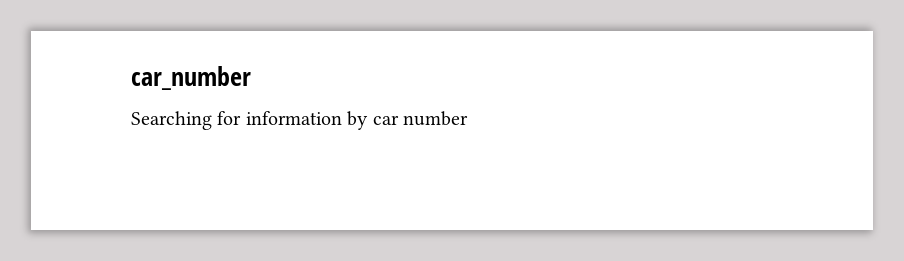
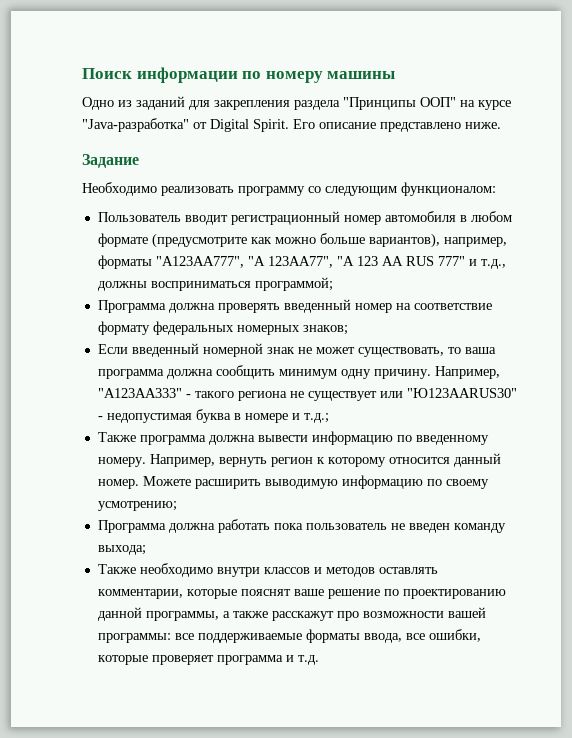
- car_number
- Searching for information by car number
+ Поиск информации по номеру машины
+ Одно из заданий для закрепления раздела "Принципы ООП" на курсе "Java-разработка" от Digital Spirit. Его описание представлено ниже.
+ Задание
+ Необходимо реализовать программу со следующим функционалом:
+ Пользователь вводит регистрационный номер автомобиля в любом формате (предусмотрите как можно больше вариантов), например, форматы "А123АА777", "А 123АА77", "A 123 AA RUS 777" и т.д., должны восприниматься программой;
+ Программа должна проверять введенный номер на соответствие формату федеральных номерных знаков;
+ Если введенный номерной знак не может существовать, то ваша программа должна сообщить минимум одну причину. Например, "А123АА333" - такого региона не существует или "Ю123ААRUS30" - недопустимая буква в номере и т.д.;
+ Также программа должна вывести информацию по введенному номеру. Например, вернуть регион к которому относится данный номер. Можете расширить выводимую информацию по своему усмотрению;
+ Программа должна работать пока пользователь не введен команду выхода;
+ Также необходимо внутри классов и методов оставлять комментарии, которые пояснят ваше решение по проектированию данной программы, а также расскажут про возможности вашей программы: все поддерживаемые форматы ввода, все ошибки, которые проверяет программа и т.д.

